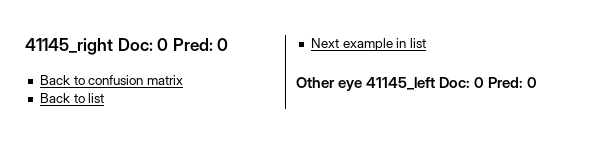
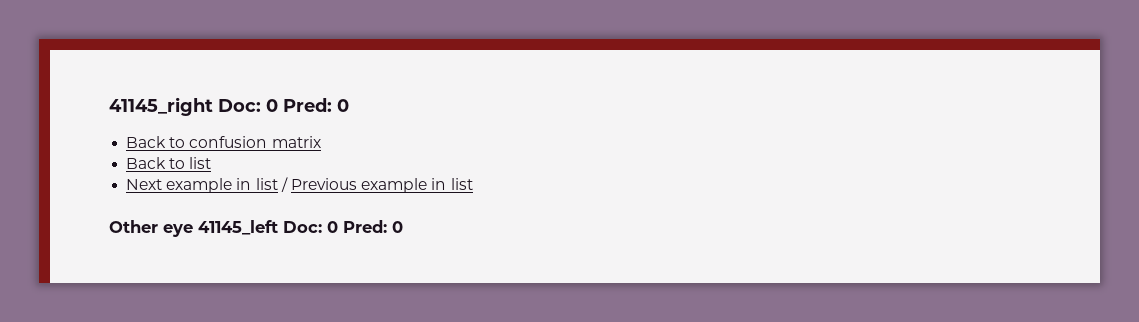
- Next example in list
+ Next example in list / Previous example in list

